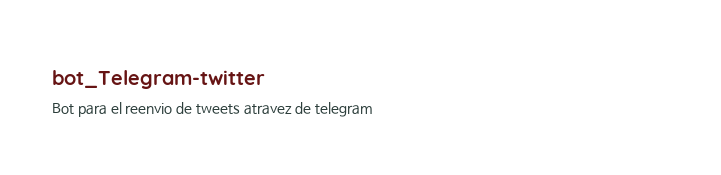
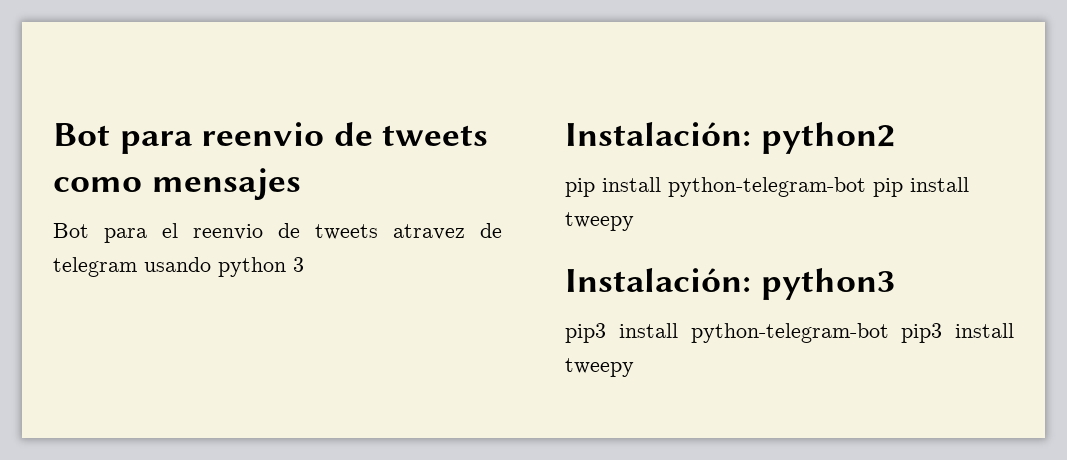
- bot_Telegram-twitter
+ Bot para reenvio de tweets como mensajes
- Bot para el reenvio de tweets atravez de telegram
+ Bot para el reenvio de tweets atravez de telegram usando python 3
+ Instalación: python2
+ pip install python-telegram-bot pip install tweepy
+ Instalación: python3
+ pip3 install python-telegram-bot pip3 install tweepy

